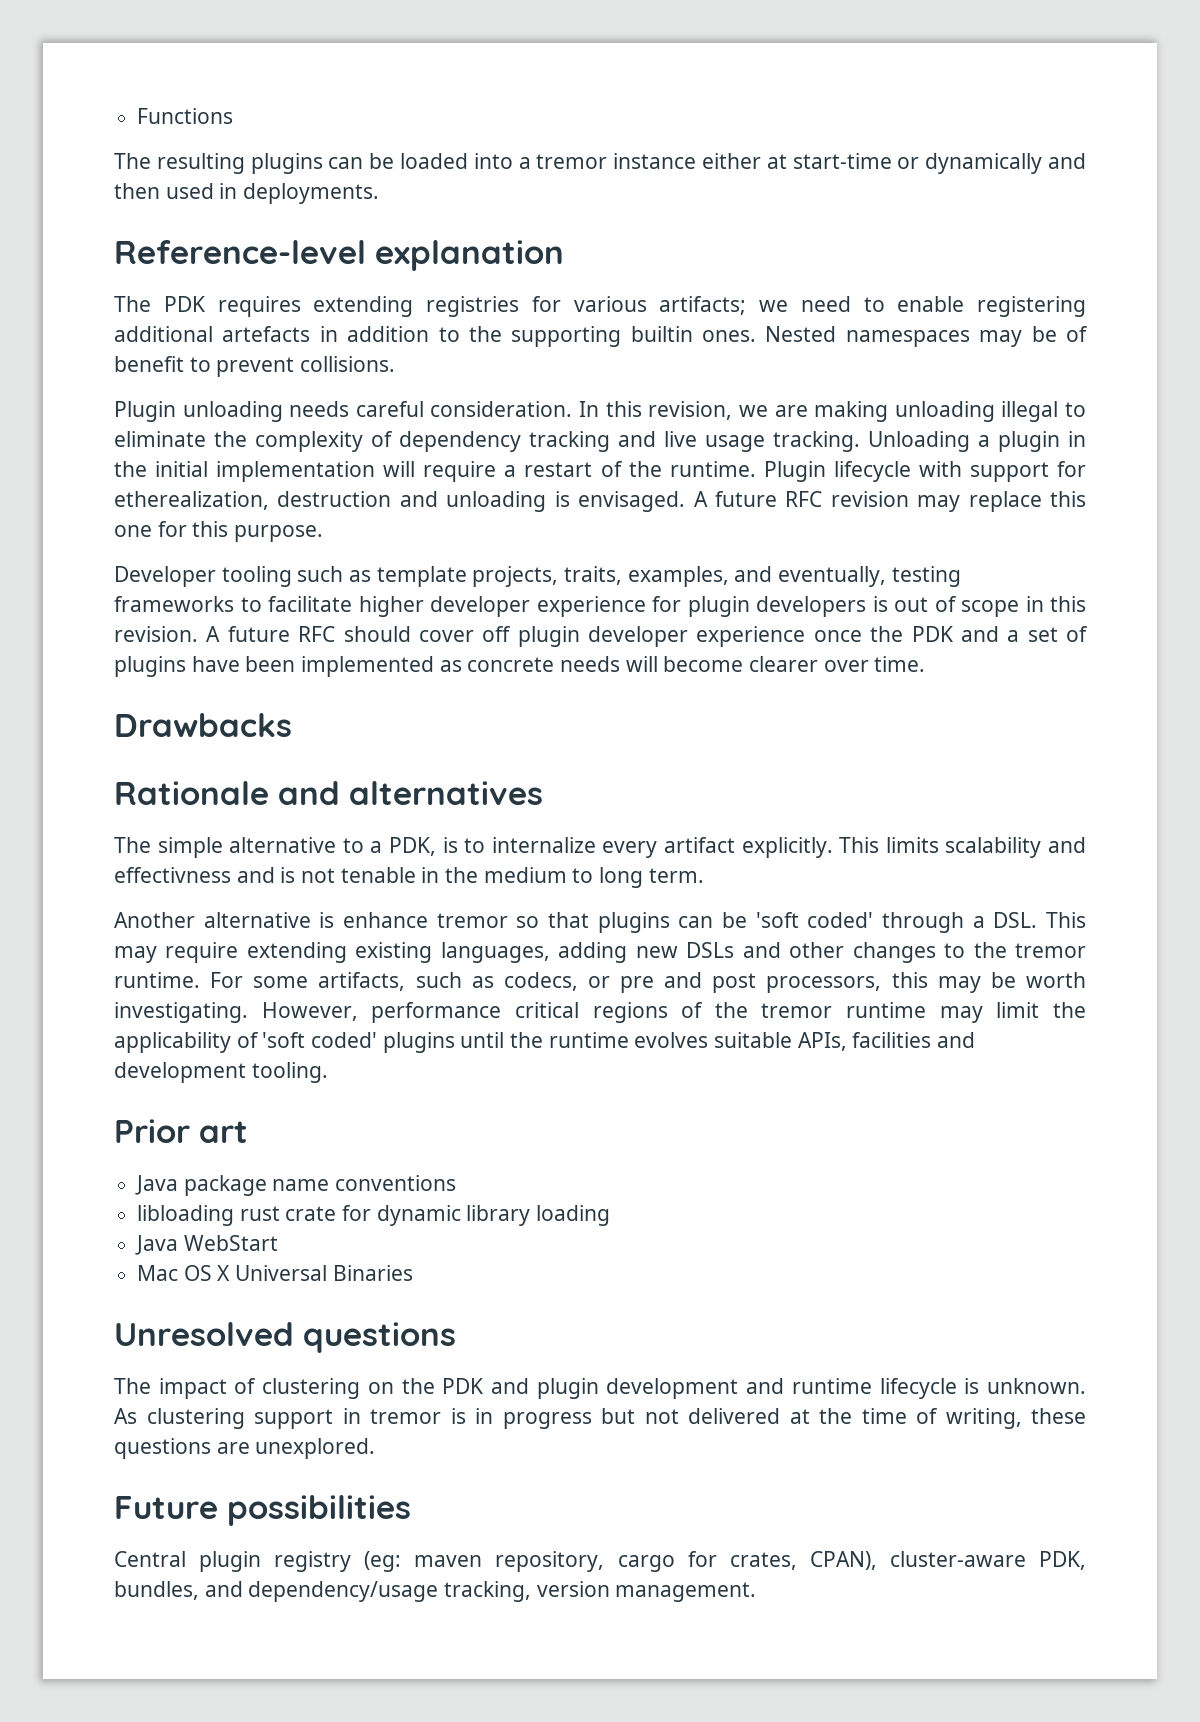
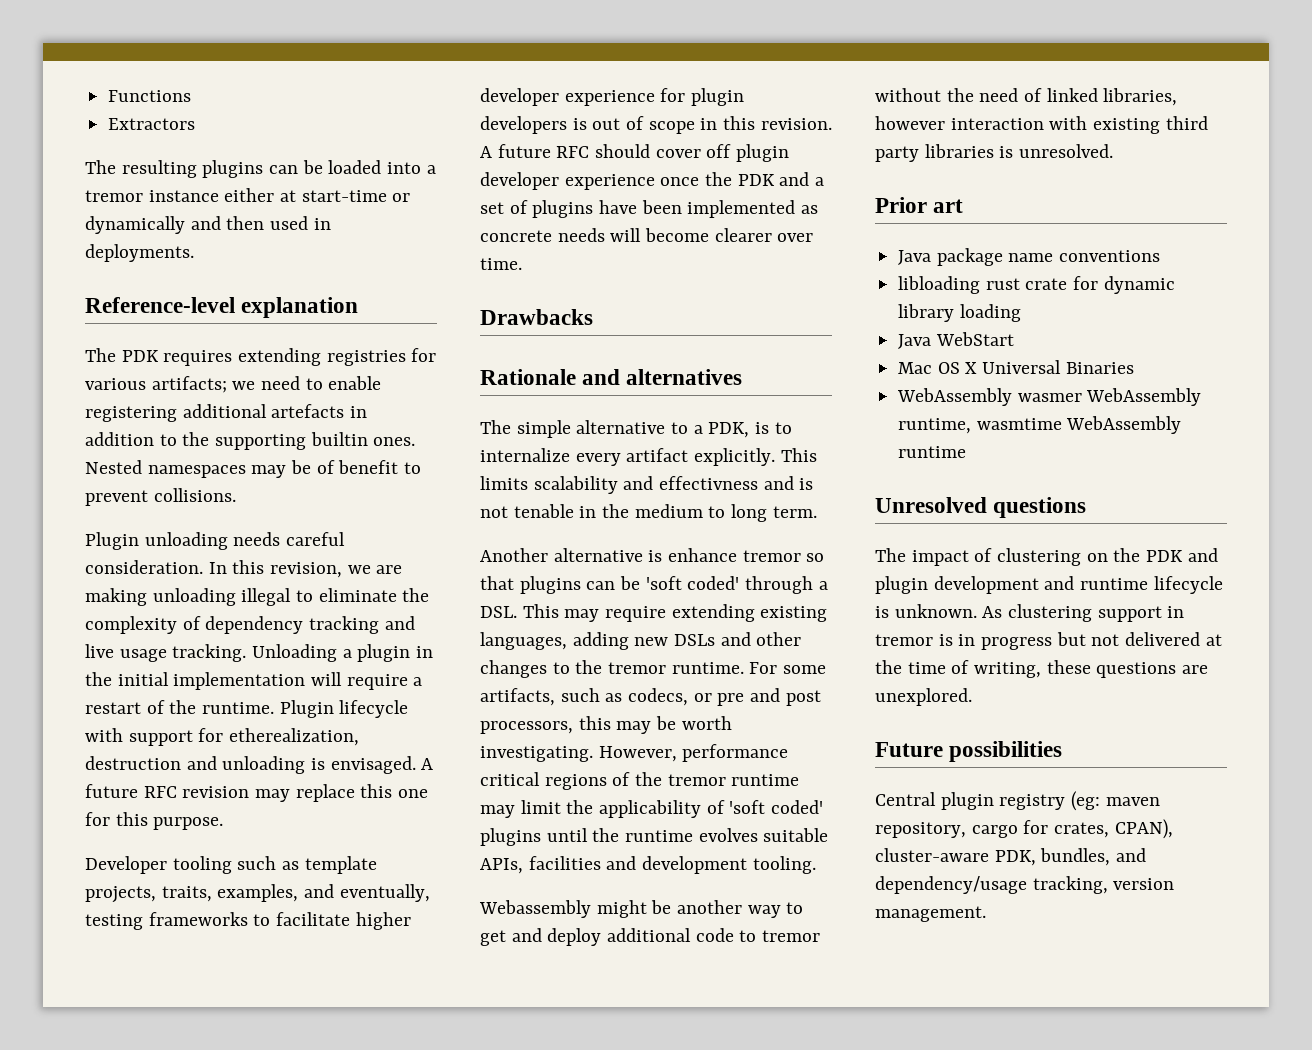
+ Extractors
+ Webassembly might be another way to get and deploy additional code to tremor without the need of linked libraries, however interaction with existing third party libraries is unresolved.
+ WebAssembly wasmer WebAssembly runtime, wasmtime WebAssembly runtime

